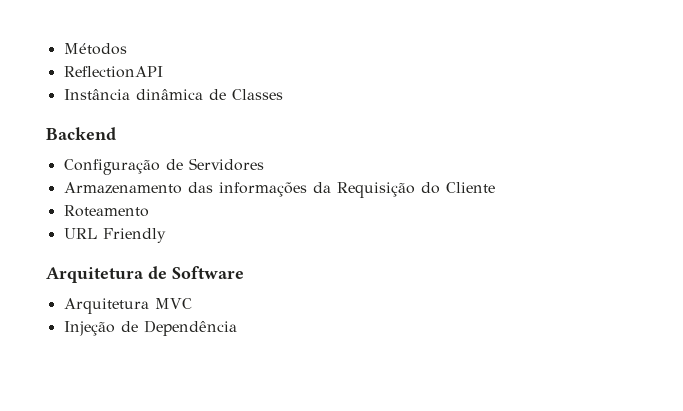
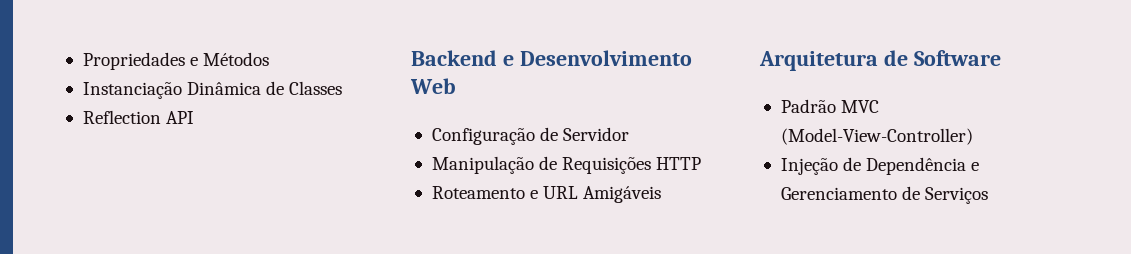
- Métodos
+ Propriedades e Métodos
- ReflectionAPI
- Instância dinâmica de Classes
+ Instanciação Dinâmica de Classes
+ Reflection API
- Backend
+ Backend e Desenvolvimento Web
- Configuração de Servidores
- Armazenamento das informações da Requisição do Cliente
- Roteamento
- URL Friendly
+ Configuração de Servidor
+ Manipulação de Requisições HTTP
+ Roteamento e URL Amigáveis
- Arquitetura MVC
+ Padrão MVC (Model-View-Controller)
- Injeção de Dependência
+ Injeção de Dependência e Gerenciamento de Serviços

